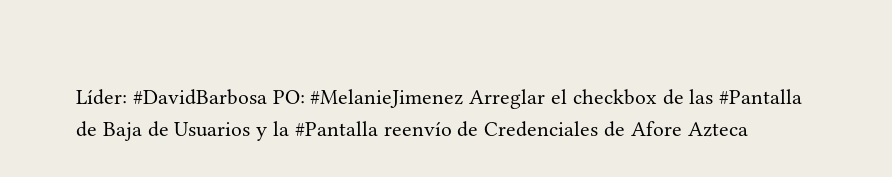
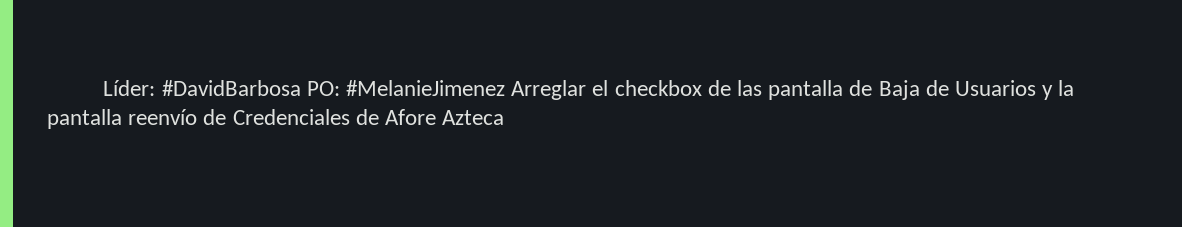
- Líder: #DavidBarbosa PO: #MelanieJimenez Arreglar el checkbox de las #Pantalla de Baja de Usuarios y la #Pantalla reenvío de Credenciales de Afore Azteca
+ Líder: #DavidBarbosa PO: #MelanieJimenez Arreglar el checkbox de las pantalla de Baja de Usuarios y la pantalla reenvío de Credenciales de Afore Azteca

